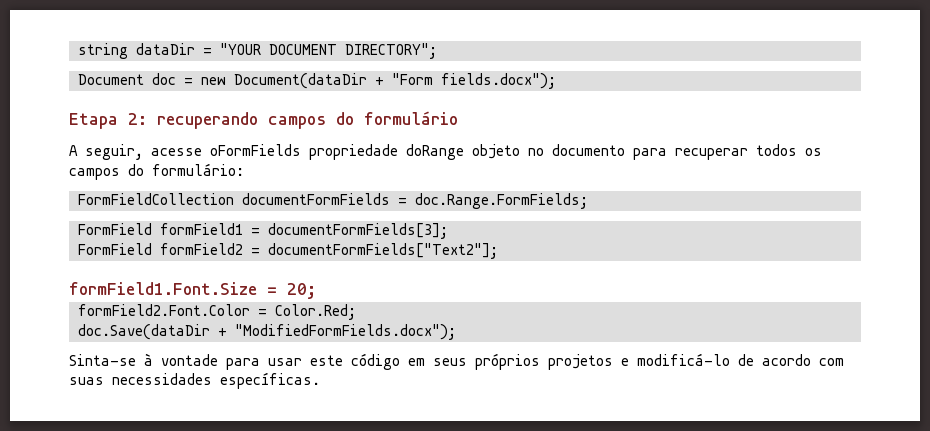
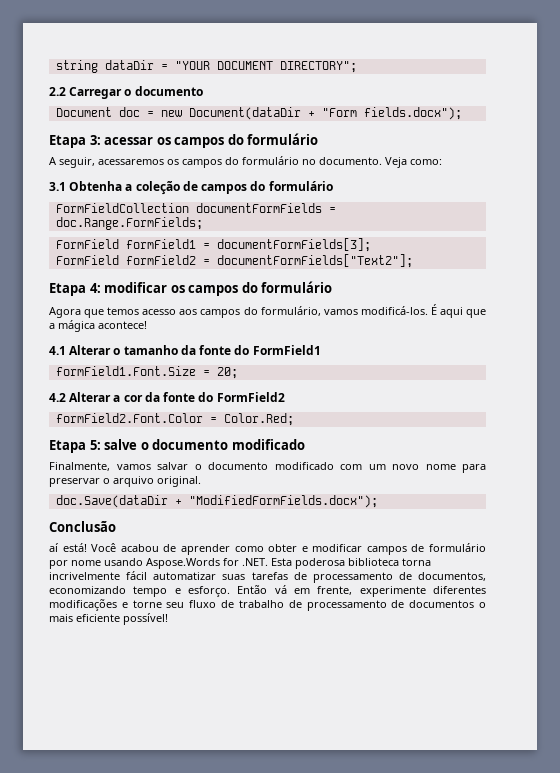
+ 2.2 Carregar o documento
- Etapa 2: recuperando campos do formulário
+ Etapa 3: acessar os campos do formulário
- A seguir, acesse oFormFields propriedade doRange objeto no documento para recuperar todos os campos do formulário:
+ A seguir, acessaremos os campos do formulário no documento. Veja como:
+ 3.1 Obtenha a coleção de campos do formulário
+ Etapa 4: modificar os campos do formulário
+ Agora que temos acesso aos campos do formulário, vamos modificá-los. É aqui que a mágica acontece!
+ 4.1 Alterar o tamanho da fonte do FormField1
  formField1.Font.Size = 20;
+ 4.2 Alterar a cor da fonte do FormField2
  formField2.Font.Color = Color.Red;
+ Etapa 5: salve o documento modificado
+ Finalmente, vamos salvar o documento modificado com um novo nome para preservar o arquivo original.
  doc.Save(dataDir + "ModifiedFormFields.docx");
- Sinta-se à vontade para usar este código em seus próprios projetos e modificá-lo de acordo com suas necessidades específicas.
+ Conclusão
+ aí está! Você acabou de aprender como obter e modificar campos de formulário por nome usando Aspose.Words for .NET. Esta poderosa biblioteca torna incrivelmente fácil automatizar suas tarefas de processamento de documentos, economizando tempo e esforço. Então vá em frente, experimente diferentes modificações e torne seu fluxo de trabalho de processamento de documentos o mais eficiente possível!

